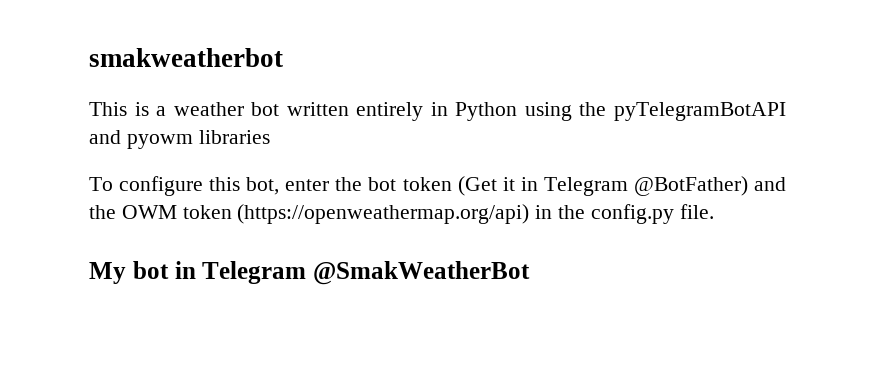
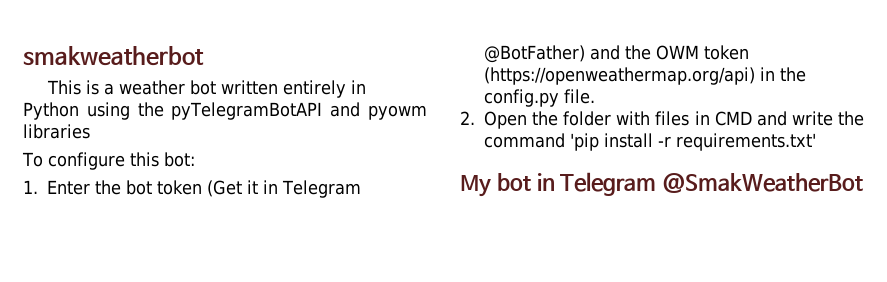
- To configure this bot, enter the bot token (Get it in Telegram @BotFather) and the OWM token (https://openweathermap.org/api) in the config.py file.
+ To configure this bot:
+ 1. Enter the bot token (Get it in Telegram @BotFather) and the OWM token (https://openweathermap.org/api) in the config.py file.
+ 2. Open the folder with files in CMD and write the command 'pip install -r requirements.txt'

